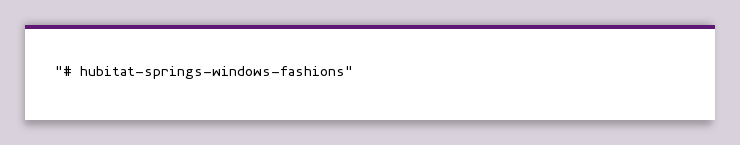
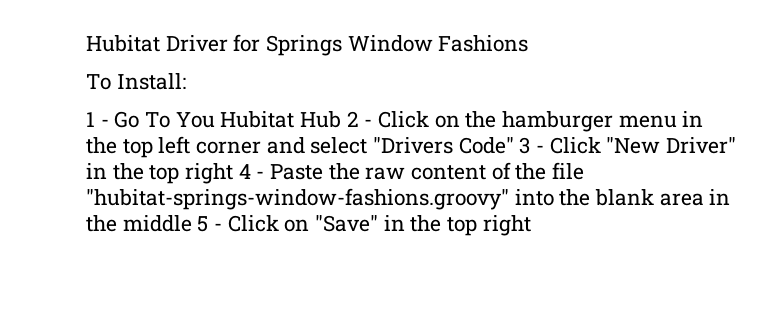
- "# hubitat-springs-windows-fashions"
+ Hubitat Driver for Springs Window Fashions
+ To Install:
+ 1 - Go To You Hubitat Hub 2 - Click on the hamburger menu in the top left corner and select "Drivers Code" 3 - Click "New Driver" in the top right 4 - Paste the raw content of the file "hubitat-springs-window-fashions.groovy" into the blank area in the middle 5 - Click on "Save" in the top right

